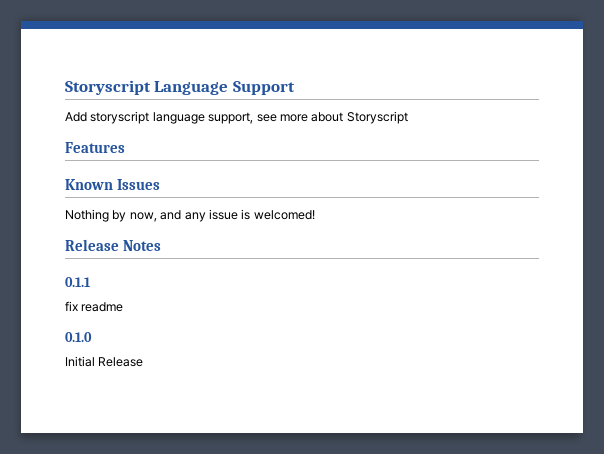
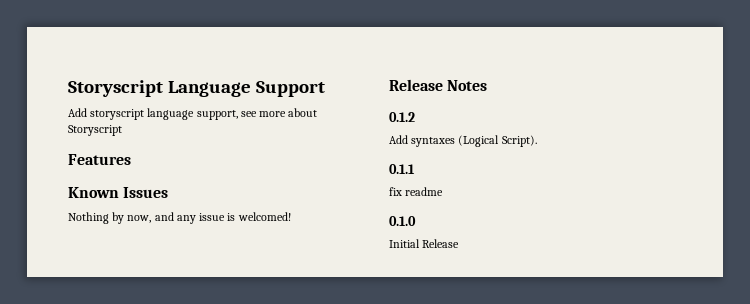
+ 0.1.2
+ Add syntaxes (Logical Script).

